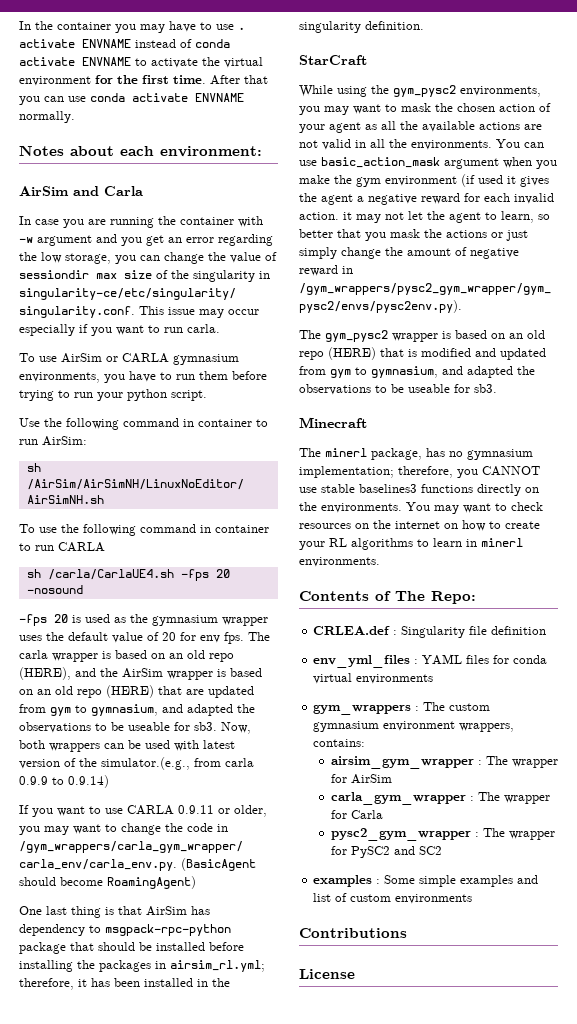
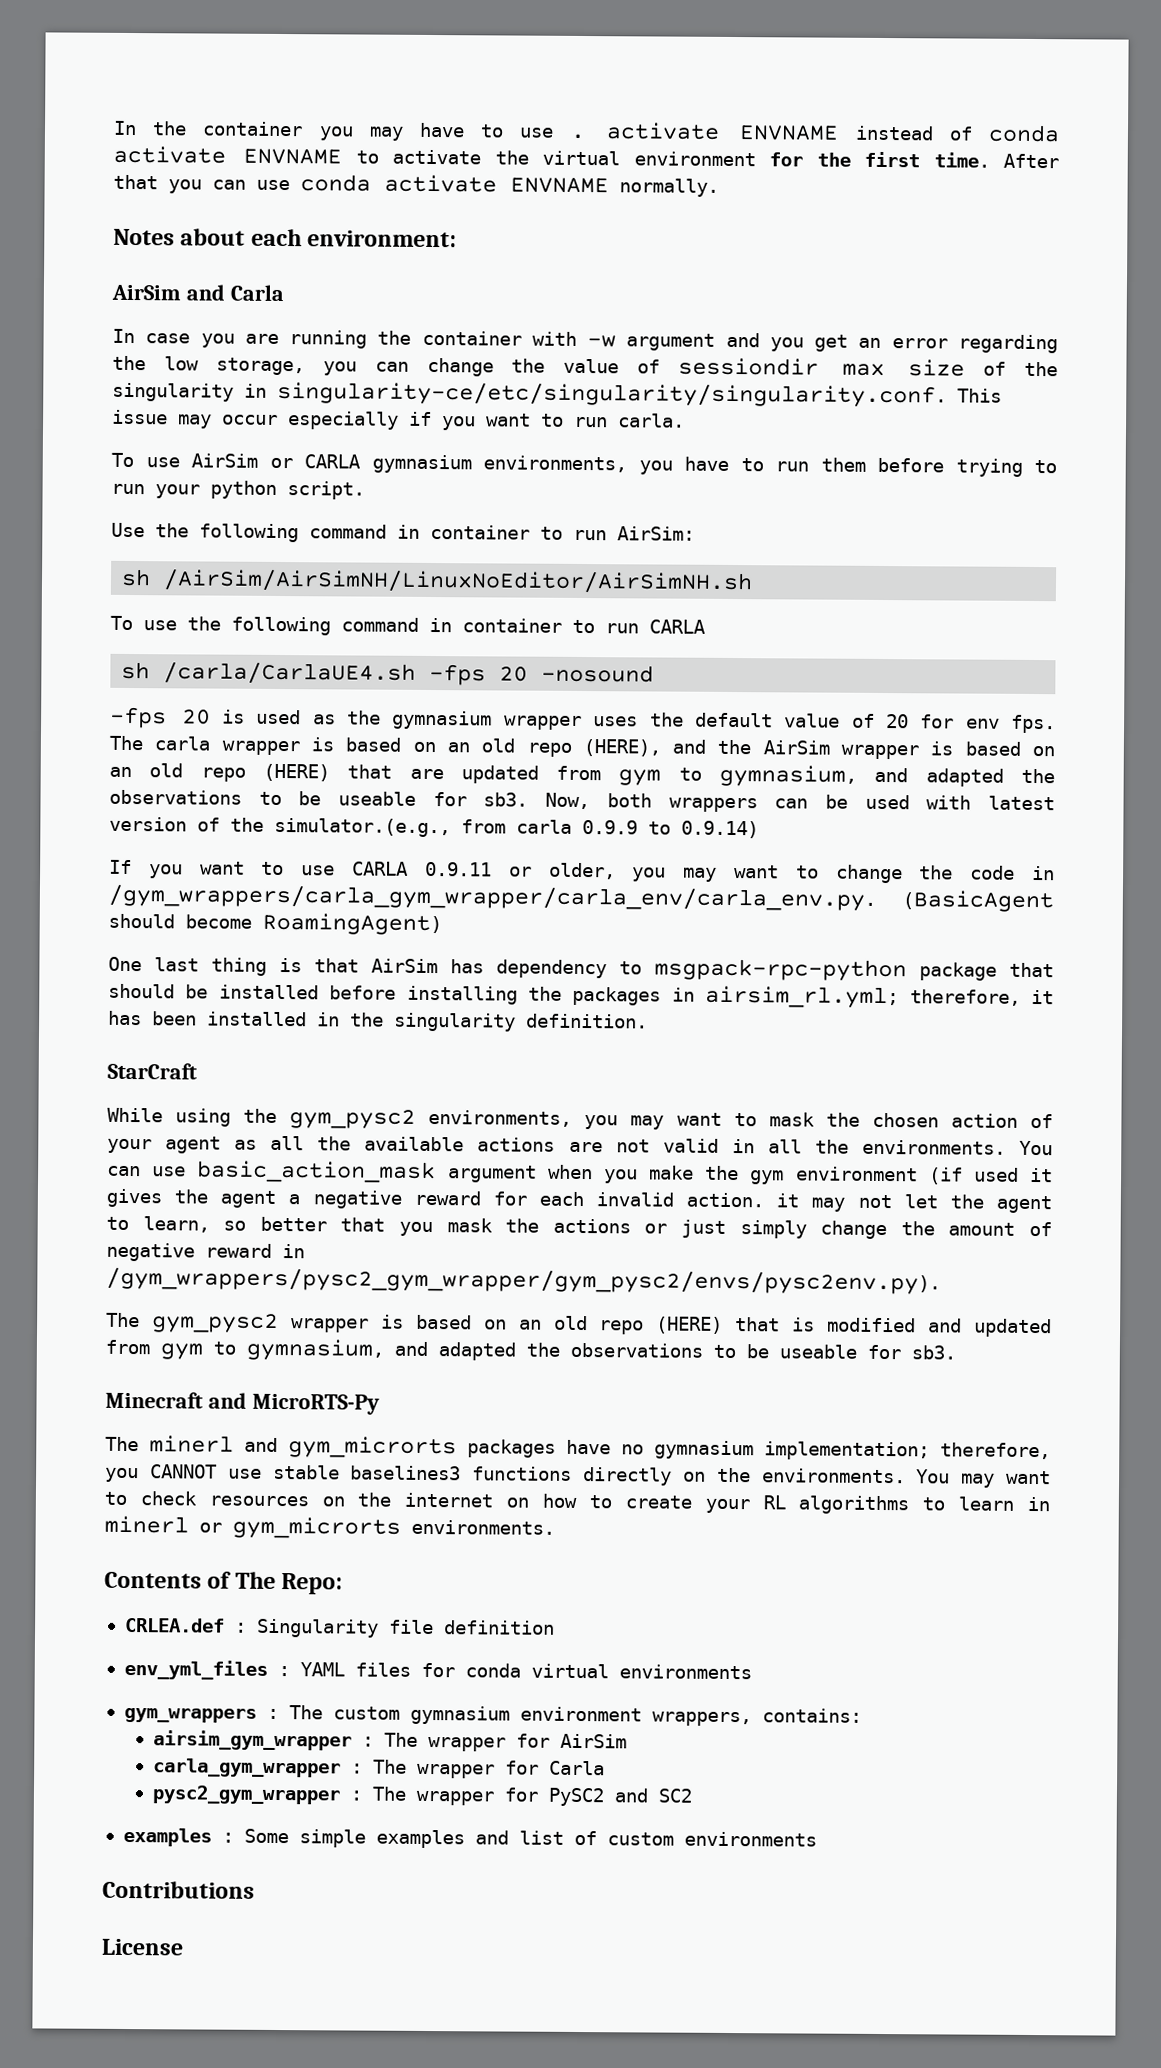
- Minecraft
+ Minecraft and MicroRTS-Py
- The minerl package, has no gymnasium implementation; therefore, you CANNOT use stable baselines3 functions directly on the environments.
+ The minerl and gym_microrts packages have no gymnasium implementation; therefore, you CANNOT use stable baselines3 functions directly on the environments.
- You may want to check resources on the internet on how to create your RL algorithms to learn in minerl environments.
+ You may want to check resources on the internet on how to create your RL algorithms to learn in minerl or gym_microrts environments.

